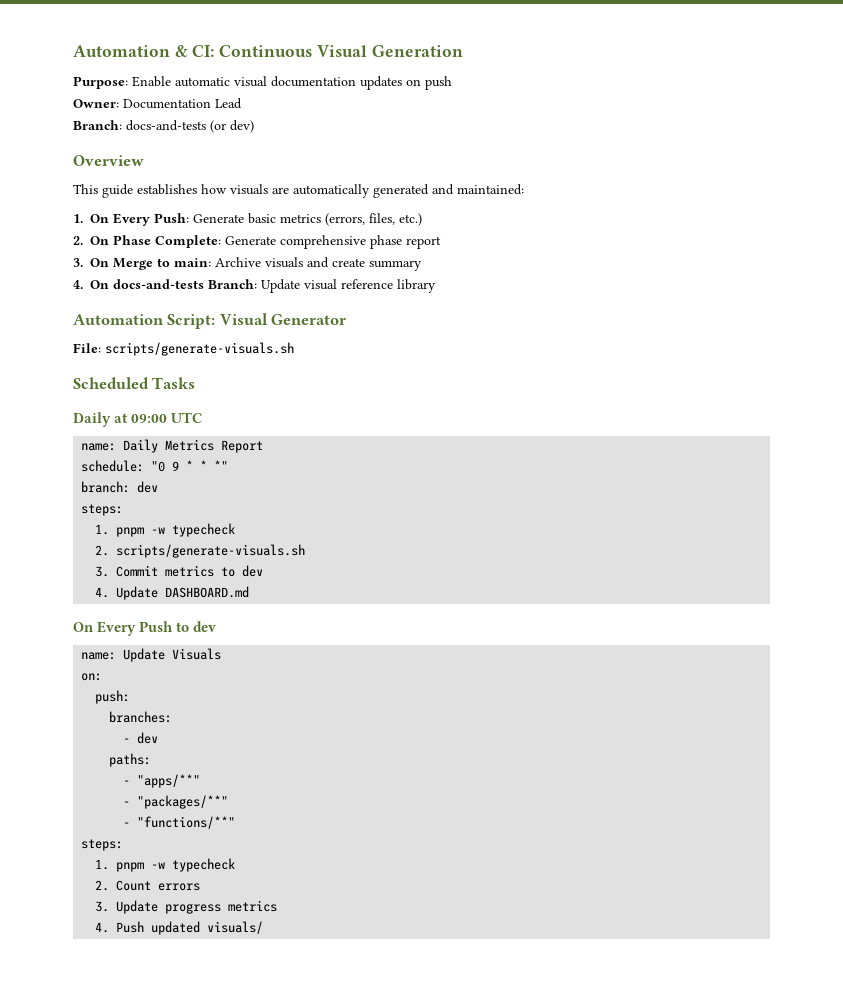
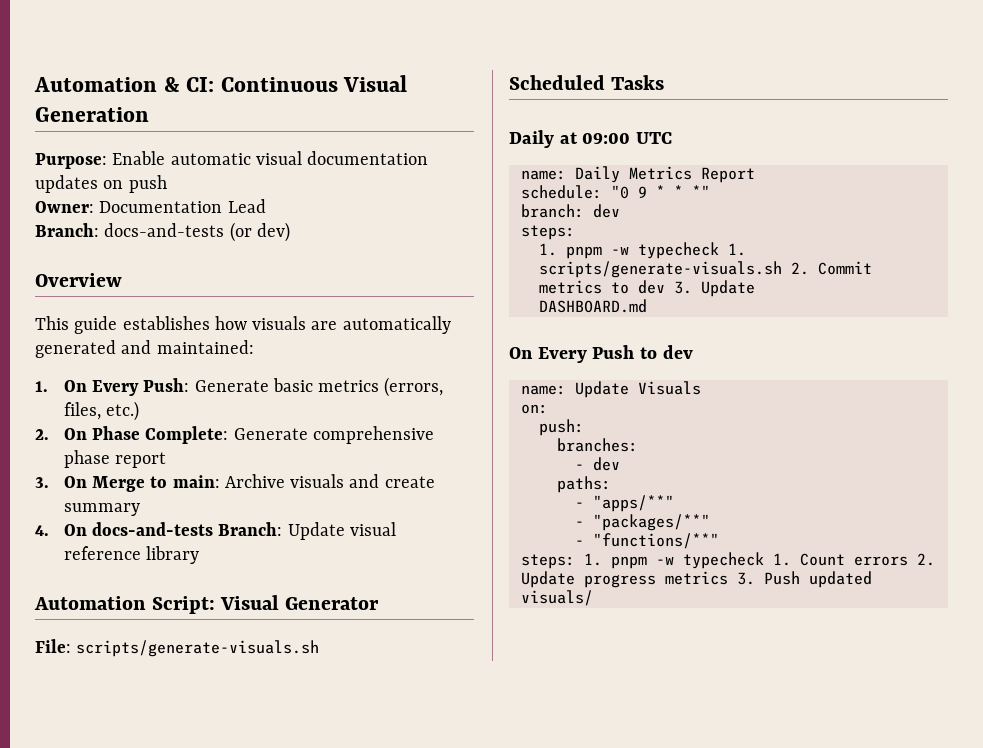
  branch: dev
  steps:
- 1. pnpm -w typecheck
- 2. scripts/generate-visuals.sh
- 3. Commit metrics to dev
- 4. Update DASHBOARD.md
+ 1. pnpm -w typecheck 1. scripts/generate-visuals.sh 2. Commit metrics to dev 3. Update
+ DASHBOARD.md
  - "functions/**"
- steps:
- 1. pnpm -w typecheck
- 2. Count errors
- 3. Update progress metrics
- 4. Push updated visuals/
+ steps: 1. pnpm -w typecheck 1. Count errors 2. Update progress metrics 3. Push updated visuals/

